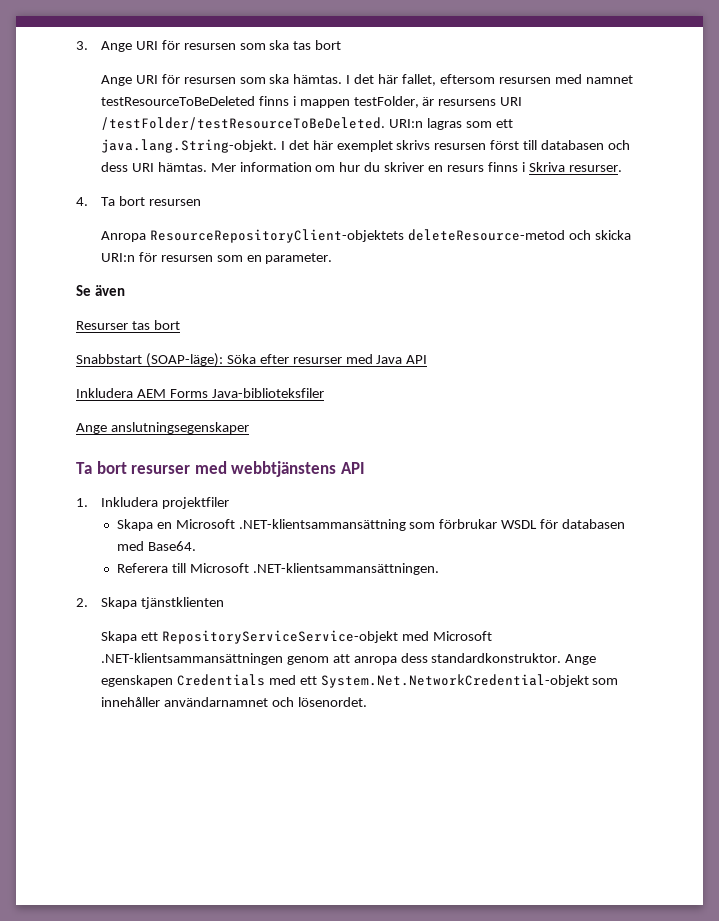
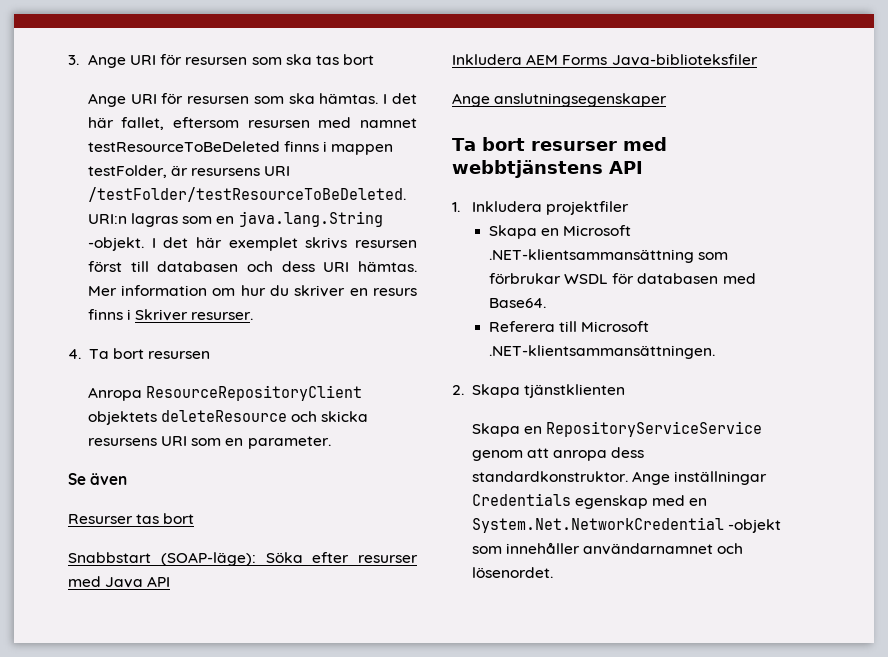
- URI:n lagras som ett java.lang.String-objekt. I det här exemplet skrivs resursen först till databasen och dess URI hämtas.
+ URI:n lagras som en java.lang.String -objekt. I det här exemplet skrivs resursen först till databasen och dess URI hämtas.
- Mer information om hur du skriver en resurs finns i Skriva resurser.
+ Mer information om hur du skriver en resurs finns i Skriver resurser.
- Anropa ResourceRepositoryClient-objektets deleteResource-metod och skicka URI:n för resursen som en parameter.
+ Anropa ResourceRepositoryClient objektets deleteResource och skicka resursens URI som en parameter.
- Skapa ett RepositoryServiceService-objekt med Microsoft .NET-klientsammansättningen genom att anropa dess standardkonstruktor.
+ Skapa en RepositoryServiceService genom att anropa dess standardkonstruktor.
- Ange egenskapen Credentials med ett System.Net.NetworkCredential-objekt som innehåller användarnamnet och lösenordet.
+ Ange inställningar Credentials egenskap med en System.Net.NetworkCredential -objekt som innehåller användarnamnet och lösenordet.

